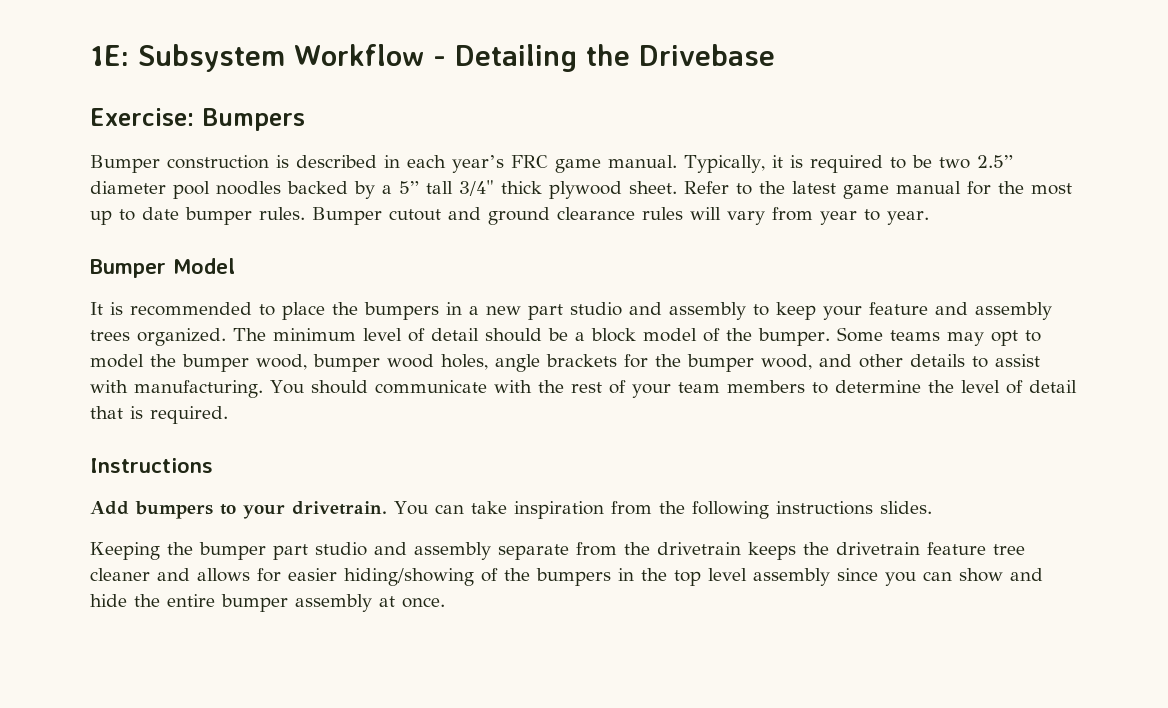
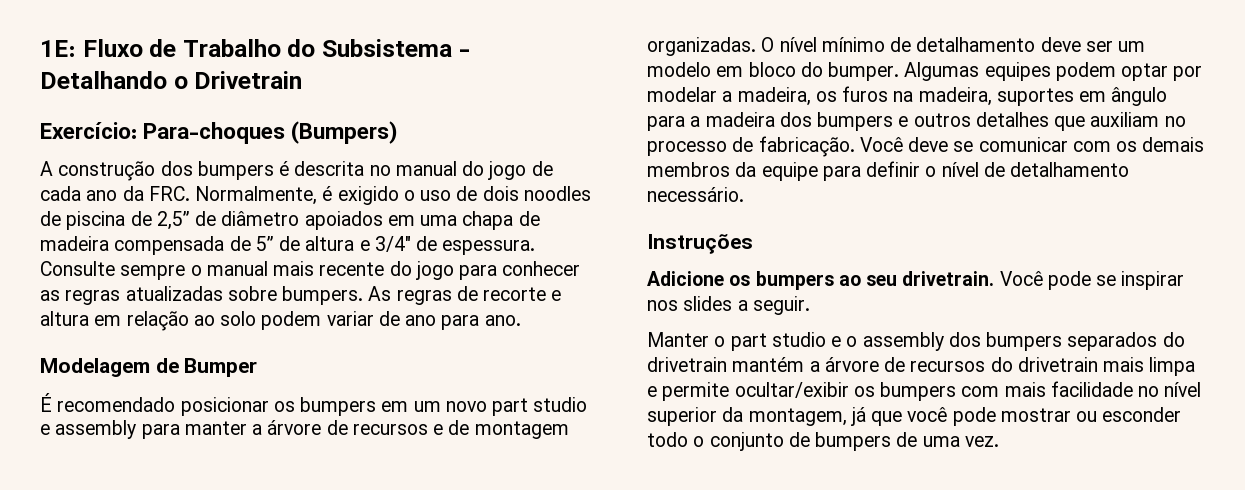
- 1E: Subsystem Workflow - Detailing the Drivebase
- Exercise: Bumpers
- Bumper construction is described in each year’s FRC game manual. Typically, it is required to be two 2.5” diameter pool noodles backed by a 5” tall 3/4" thick plywood sheet. Refer to the latest game manual for the most up to date bumper rules. Bumper cutout and ground clearance rules will vary from year to year.
- Bumper Model
- It is recommended to place the bumpers in a new part studio and assembly to keep your feature and assembly trees organized. The minimum level of detail should be a block model of the bumper. Some teams may opt to model the bumper wood, bumper wood holes, angle brackets for the bumper wood, and other details to assist with manufacturing. You should communicate with the rest of your team members to determine the level of detail that is required.
- Instructions
- Add bumpers to your drivetrain. You can take inspiration from the following instructions slides.
- Keeping the bumper part studio and assembly separate from the drivetrain keeps the drivetrain feature tree cleaner and allows for easier hiding/showing of the bumpers in the top level assembly since you can show and hide the entire bumper assembly at once.
+ 1E: Fluxo de Trabalho do Subsistema - Detalhando o Drivetrain
+ Exercício: Para-choques (Bumpers)
+ A construção dos bumpers é descrita no manual do jogo de cada ano da FRC. Normalmente, é exigido o uso de dois noodles de piscina de 2,5” de diâmetro apoiados em uma chapa de madeira compensada de 5” de altura e 3/4" de espessura. Consulte sempre o manual mais recente do jogo para conhecer as regras atualizadas sobre bumpers. As regras de recorte e altura em relação ao solo podem variar de ano para ano.
+ Modelagem de Bumper
+ É recomendado posicionar os bumpers em um novo part studio e assembly para manter a árvore de recursos e de montagem organizadas. O nível mínimo de detalhamento deve ser um modelo em bloco do bumper. Algumas equipes podem optar por modelar a madeira, os furos na madeira, suportes em ângulo para a madeira dos bumpers e outros detalhes que auxiliam no processo de fabricação. Você deve se comunicar com os demais membros da equipe para definir o nível de detalhamento necessário.
+ Instruções
+ Adicione os bumpers ao seu drivetrain. Você pode se inspirar nos slides a seguir.
+ Manter o part studio e o assembly dos bumpers separados do drivetrain mantém a árvore de recursos do drivetrain mais limpa e permite ocultar/exibir os bumpers com mais facilidade no nível superior da montagem, já que você pode mostrar ou esconder todo o conjunto de bumpers de uma vez.

